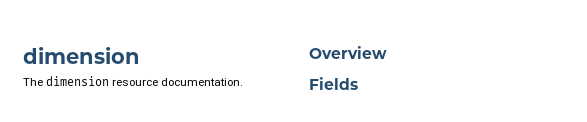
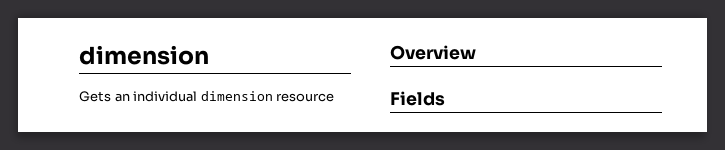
- The dimension resource documentation.
+ Gets an individual dimension resource

